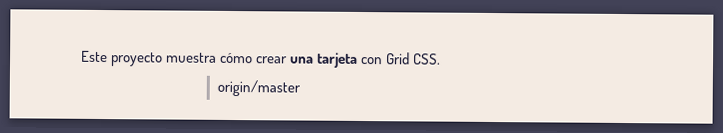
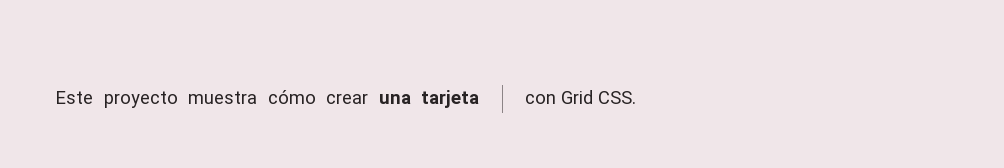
- origin/master

